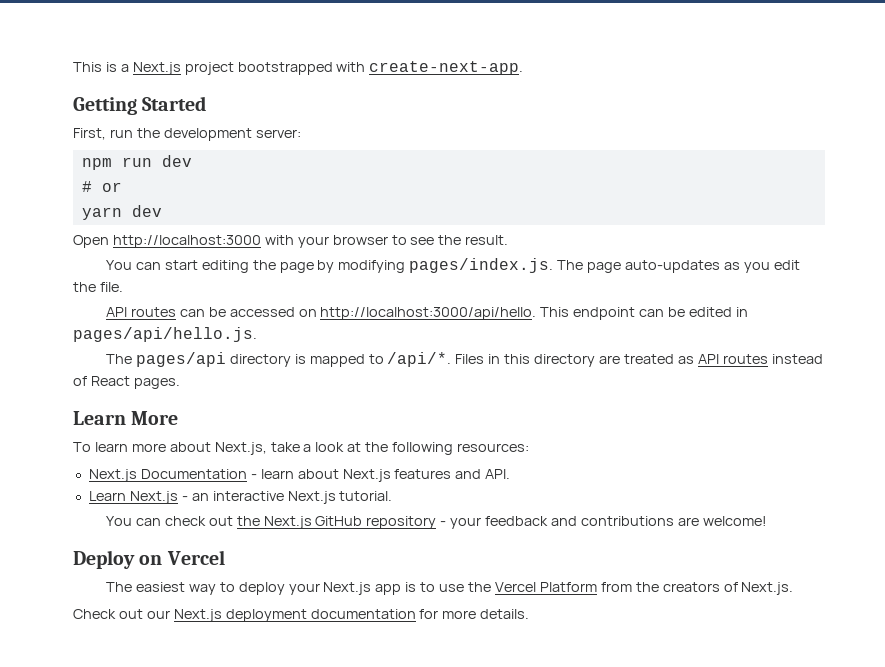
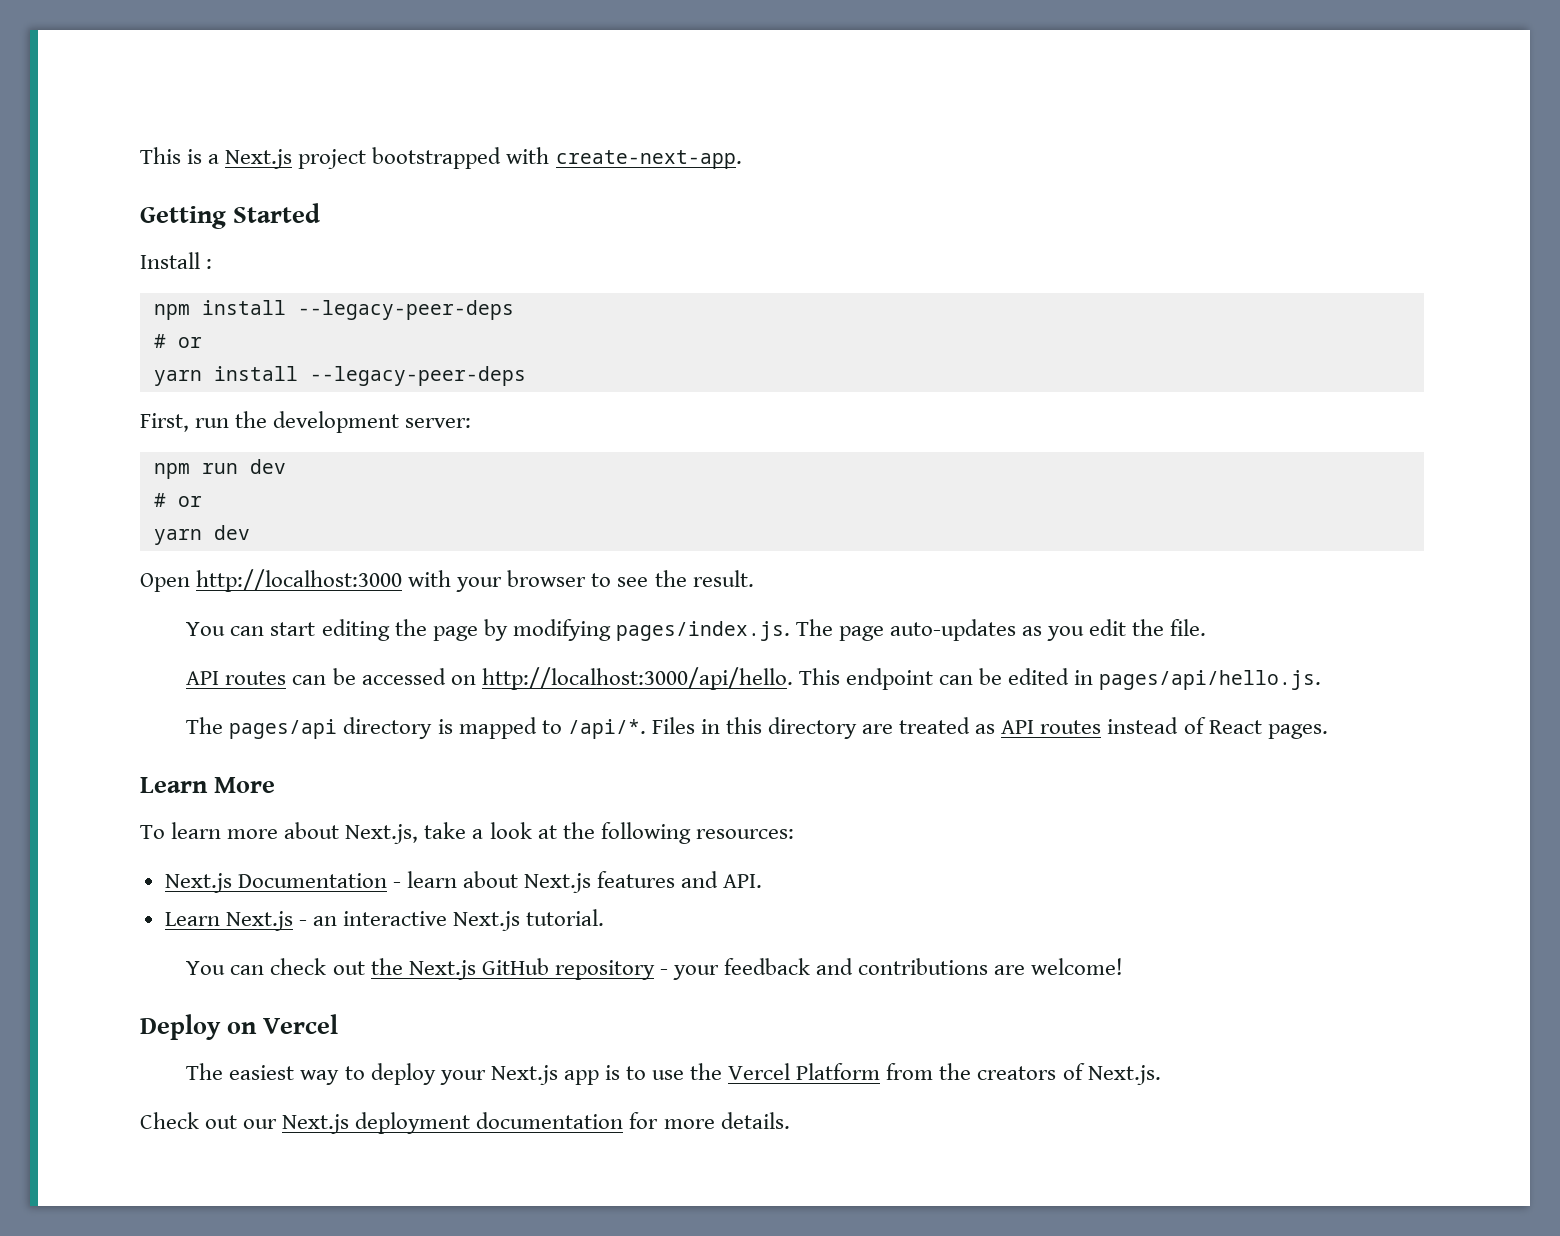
+ Install :
+ npm install --legacy-peer-deps
+ # or
+ yarn install --legacy-peer-deps

